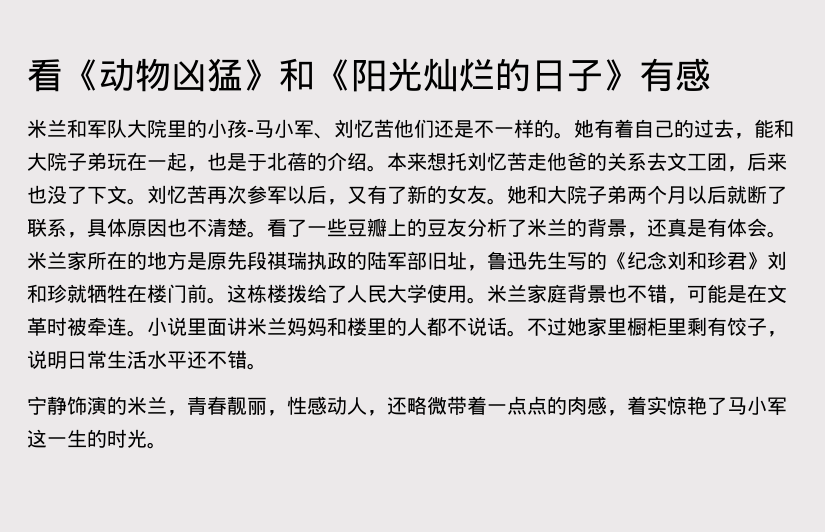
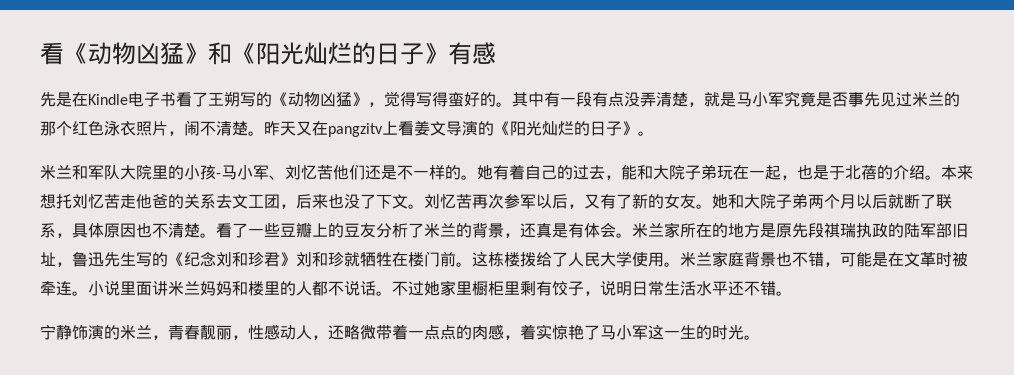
+ 先是在Kindle电子书看了王朔写的《动物凶猛》，觉得写得蛮好的。其中有一段有点没弄清楚，就是马小军究竟是否事先见过米兰的那个红色泳衣照片，闹不清楚。昨天又在pangzitv上看姜文导演的《阳光灿烂的日子》。

